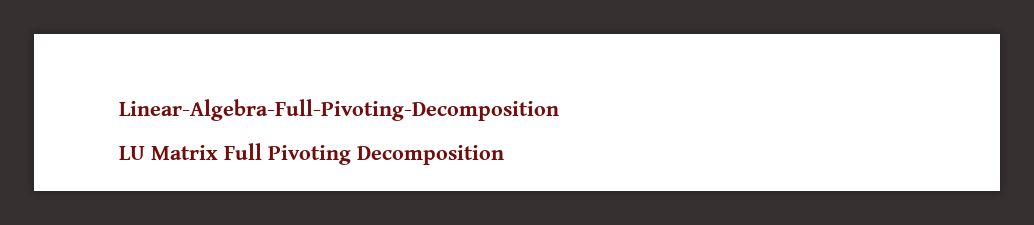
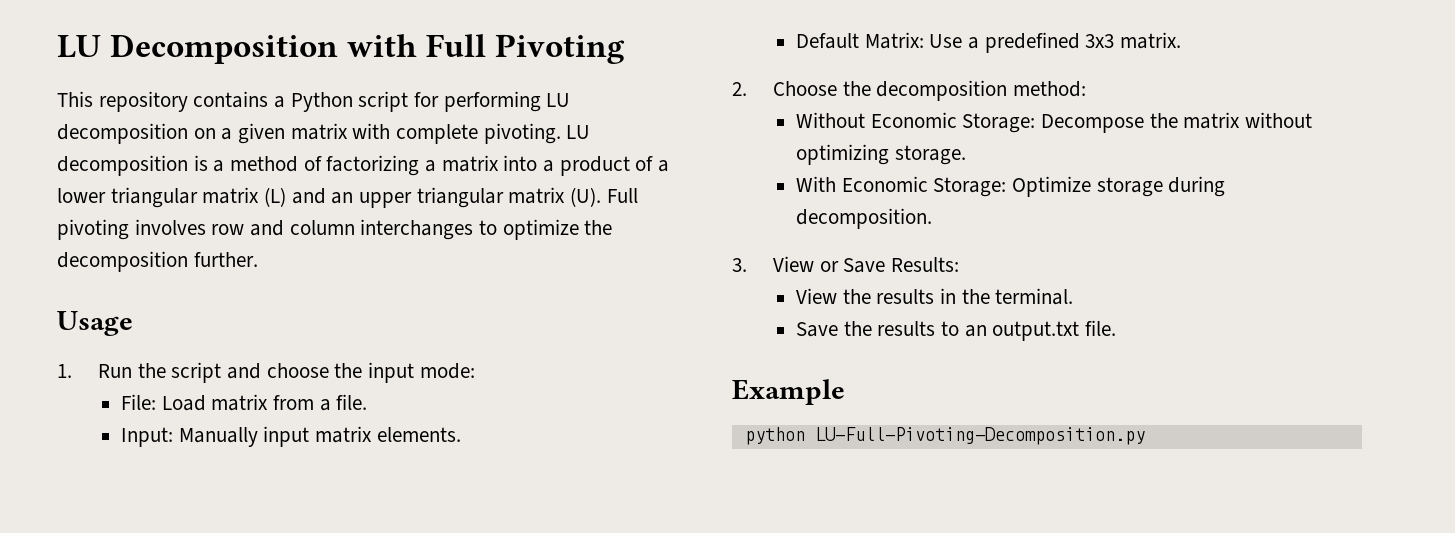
- Linear-Algebra-Full-Pivoting-Decomposition
- LU Matrix Full Pivoting Decomposition
+ LU Decomposition with Full Pivoting
+ This repository contains a Python script for performing LU decomposition on a given matrix with complete pivoting. LU decomposition is a method of factorizing a matrix into a product of a lower triangular matrix (L) and an upper triangular matrix (U). Full pivoting involves row and column interchanges to optimize the decomposition further.
+ Usage
+ 1. Run the script and choose the input mode:
+ File: Load matrix from a file.
+ Input: Manually input matrix elements.
+ Default Matrix: Use a predefined 3x3 matrix.
+ 2. Choose the decomposition method:
+ Without Economic Storage: Decompose the matrix without optimizing storage.
+ With Economic Storage: Optimize storage during decomposition.
+ 3. View or Save Results:
+ View the results in the terminal.
+ Save the results to an output.txt file.
+ Example
+ python LU-Full-Pivoting-Decomposition.py

